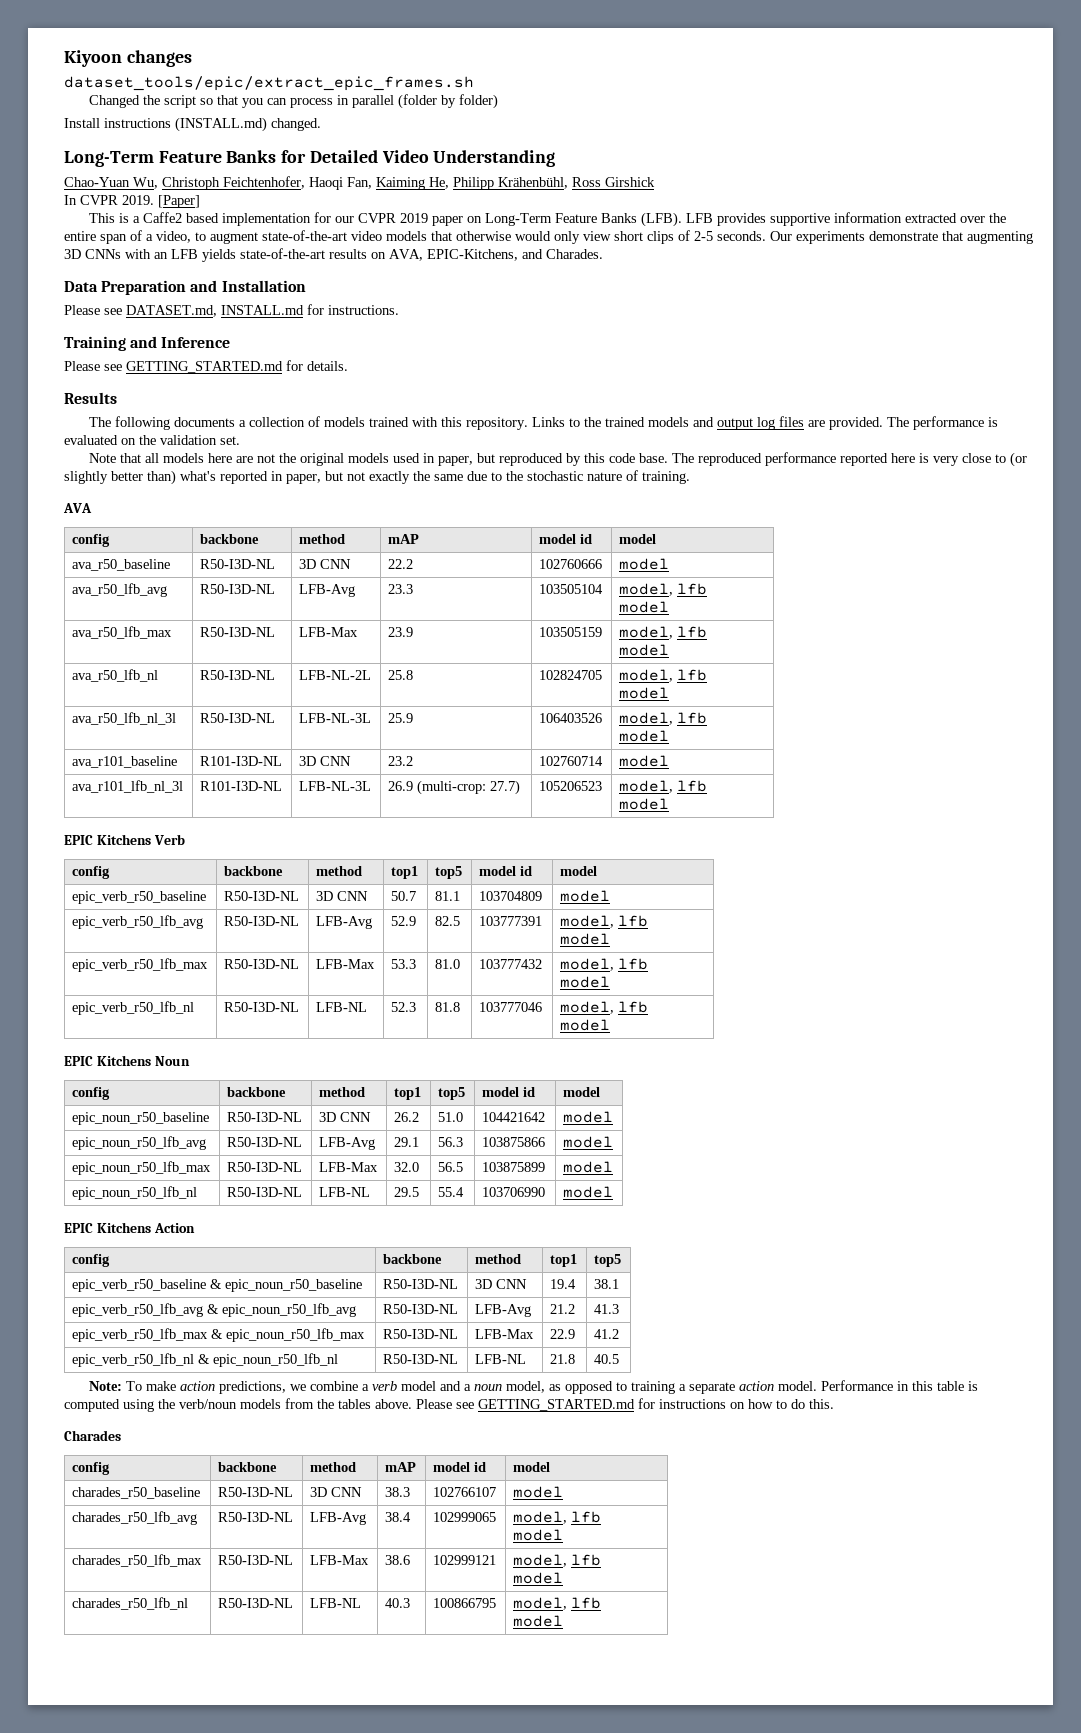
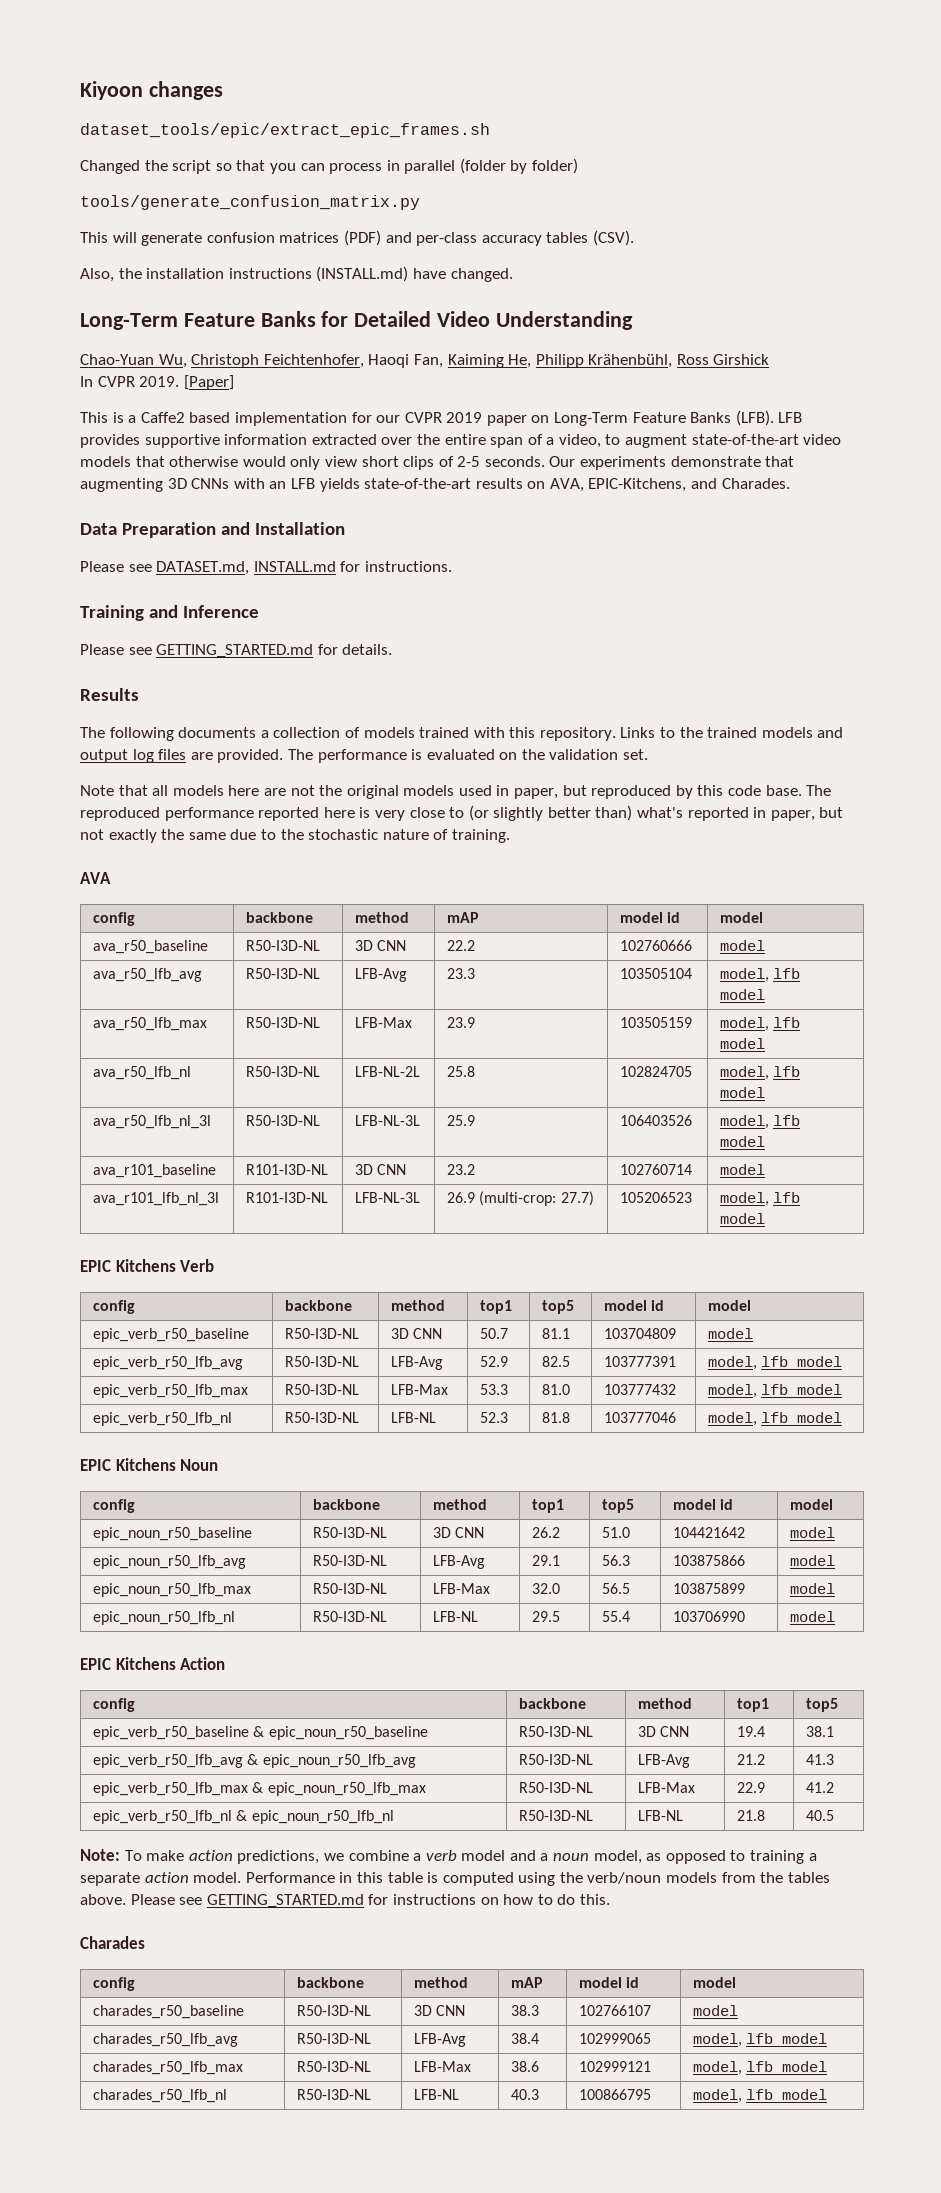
- Install instructions (INSTALL.md) changed.
+ tools/generate_confusion_matrix.py
+ This will generate confusion matrices (PDF) and per-class accuracy tables (CSV).
+ Also, the installation instructions (INSTALL.md) have changed.

